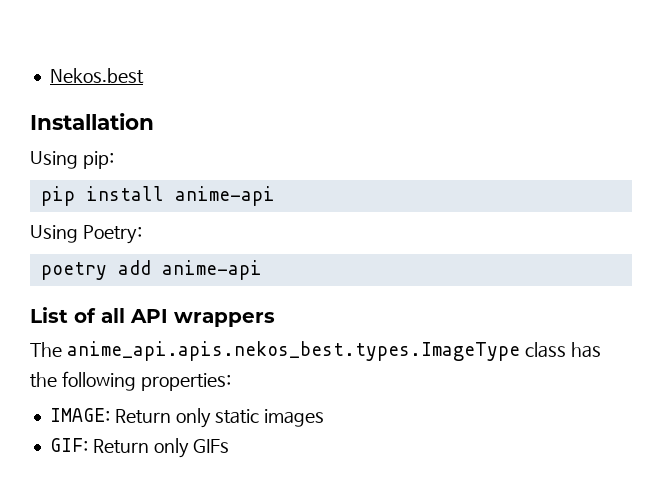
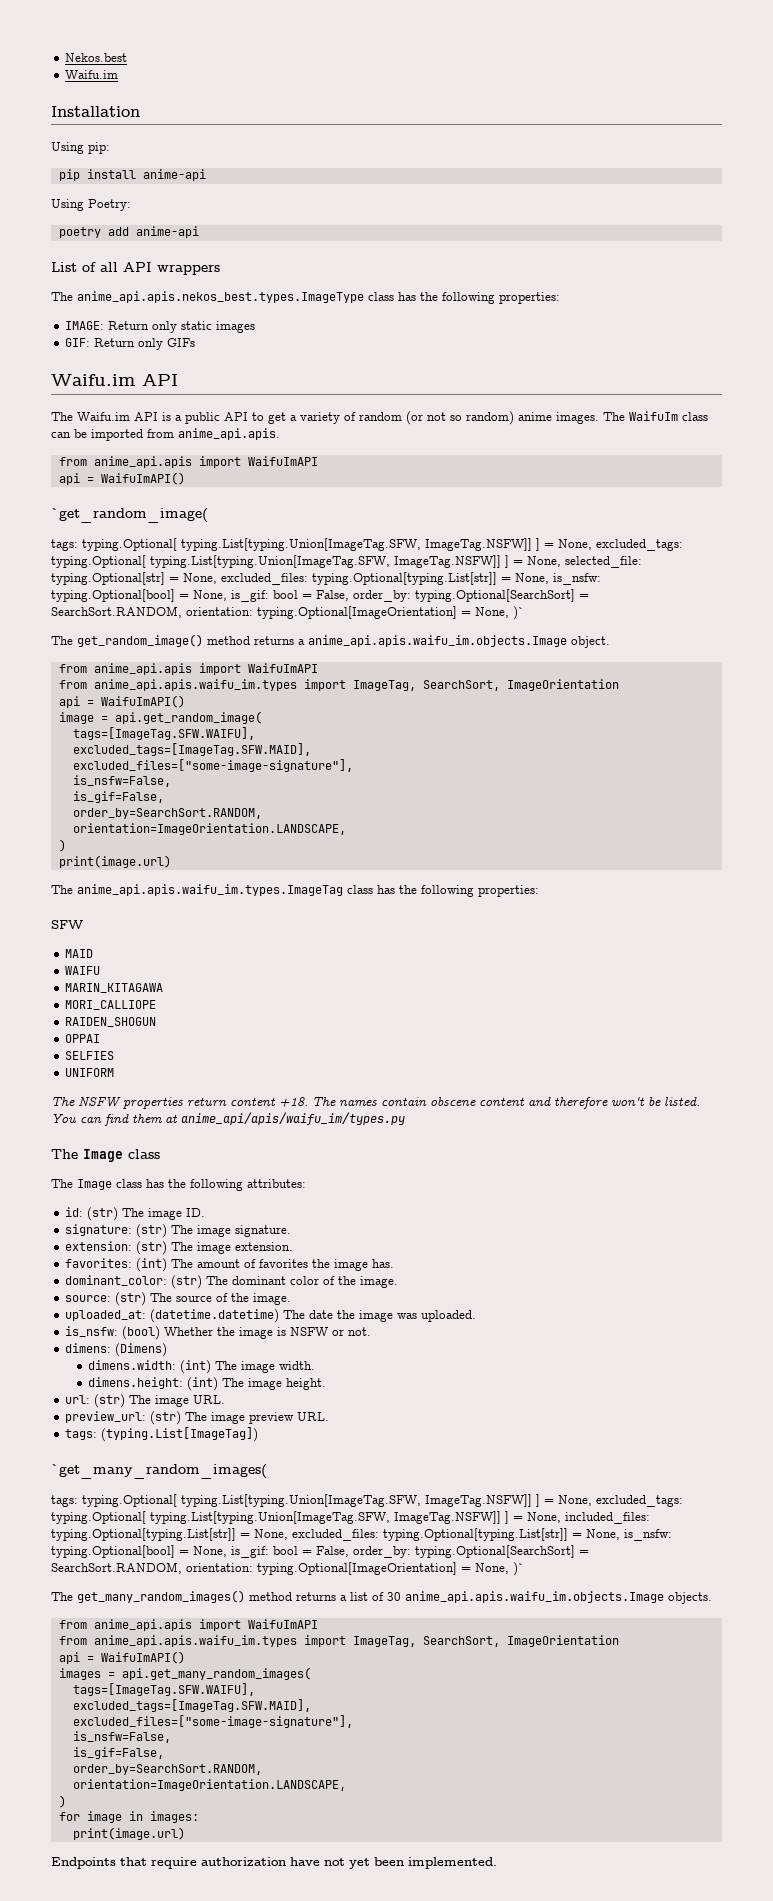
  Nekos.best
+ Waifu.im
  GIF: Return only GIFs
+ Waifu.im API
+ The Waifu.im API is a public API to get a variety of random (or not so random) anime images. The WaifuIm class can be imported from anime_api.apis.
+ from anime_api.apis import WaifuImAPI
+ api = WaifuImAPI()
+ `get_random_image(
+ tags: typing.Optional[ typing.List[typing.Union[ImageTag.SFW, ImageTag.NSFW]] ] = None, excluded_tags: typing.Optional[ typing.List[typing.Union[ImageTag.SFW, ImageTag.NSFW]] ] = None, selected_file: typing.Optional[str] = None, excluded_files: typing.Optional[typing.List[str]] = None, is_nsfw: typing.Optional[bool] = None, is_gif: bool = False, order_by: typing.Optional[SearchSort] = SearchSort.RANDOM, orientation: typing.Optional[ImageOrientation] = None, )`
+ The get_random_image() method returns a anime_api.apis.waifu_im.objects.Image object.
+ from anime_api.apis import WaifuImAPI
+ from anime_api.apis.waifu_im.types import ImageTag, SearchSort, ImageOrientation
+ api = WaifuImAPI()
+ image = api.get_random_image(
+ tags=[ImageTag.SFW.WAIFU],
+ excluded_tags=[ImageTag.SFW.MAID],
+ excluded_files=["some-image-signature"],
+ is_nsfw=False,
+ is_gif=False,
+ order_by=SearchSort.RANDOM,
+ orientation=ImageOrientation.LANDSCAPE,
+ )
+ print(image.url)
+ The anime_api.apis.waifu_im.types.ImageTag class has the following properties:
+ SFW
+ MAID
+ WAIFU
+ MARIN_KITAGAWA
+ MORI_CALLIOPE
+ RAIDEN_SHOGUN
+ OPPAI
+ SELFIES
+ UNIFORM
+ The NSFW properties return content +18. The names contain obscene content and therefore won't be listed. You can find them at anime_api/apis/waifu_im/types.py
+ The Image class
+ The Image class has the following attributes:
+ id: (str) The image ID.
+ signature: (str) The image signature.
+ extension: (str) The image extension.
+ favorites: (int) The amount of favorites the image has.
+ dominant_color: (str) The dominant color of the image.
+ source: (str) The source of the image.
+ uploaded_at: (datetime.datetime) The date the image was uploaded.
+ is_nsfw: (bool) Whether the image is NSFW or not.
+ dimens: (Dimens)
+ dimens.width: (int) The image width.
+ dimens.height: (int) The image height.
+ url: (str) The image URL.
+ preview_url: (str) The image preview URL.
+ tags: (typing.List[ImageTag])
+ `get_many_random_images(
+ tags: typing.Optional[ typing.List[typing.Union[ImageTag.SFW, ImageTag.NSFW]] ] = None, excluded_tags: typing.Optional[ typing.List[typing.Union[ImageTag.SFW, ImageTag.NSFW]] ] = None, included_files: typing.Optional[typing.List[str]] = None, excluded_files: typing.Optional[typing.List[str]] = None, is_nsfw: typing.Optional[bool] = None, is_gif: bool = False, order_by: typing.Optional[SearchSort] = SearchSort.RANDOM, orientation: typing.Optional[ImageOrientation] = None, )`
+ The get_many_random_images() method returns a list of 30 anime_api.apis.waifu_im.objects.Image objects.
+ from anime_api.apis import WaifuImAPI
+ from anime_api.apis.waifu_im.types import ImageTag, SearchSort, ImageOrientation
+ api = WaifuImAPI()
+ images = api.get_many_random_images(
+ tags=[ImageTag.SFW.WAIFU],
+ excluded_tags=[ImageTag.SFW.MAID],
+ excluded_files=["some-image-signature"],
+ is_nsfw=False,
+ is_gif=False,
+ order_by=SearchSort.RANDOM,
+ orientation=ImageOrientation.LANDSCAPE,
+ )
+ for image in images:
+ print(image.url)
+ Endpoints that require authorization have not yet been implemented.

